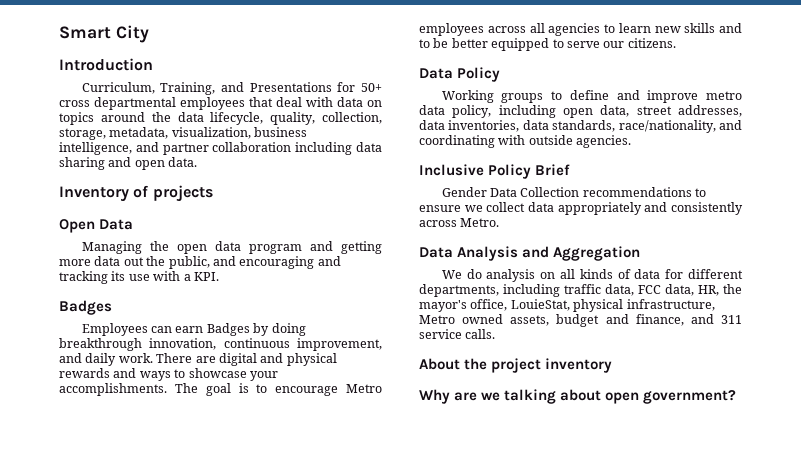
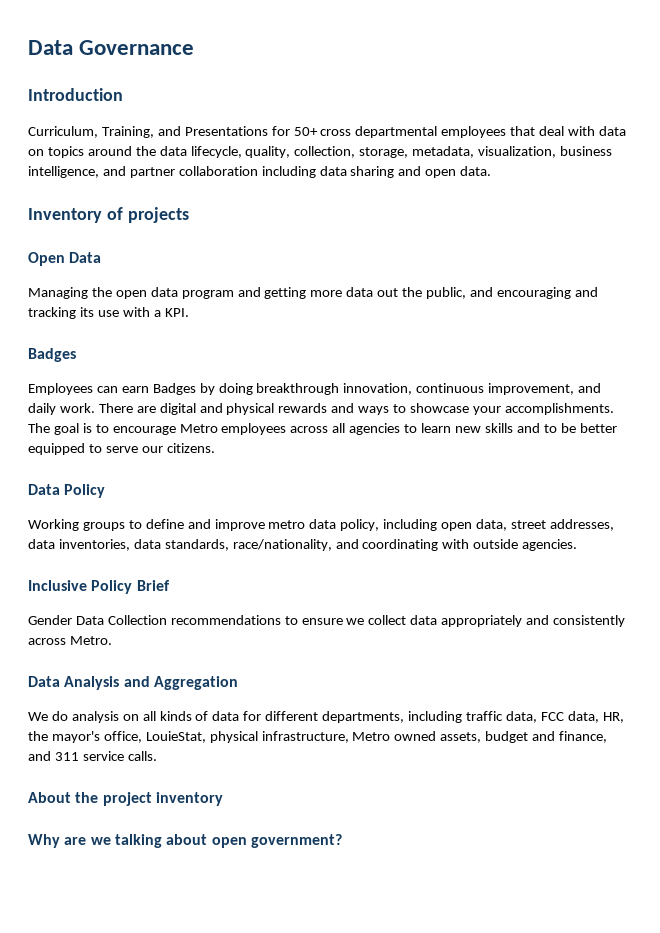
- Smart City
+ Data Governance

